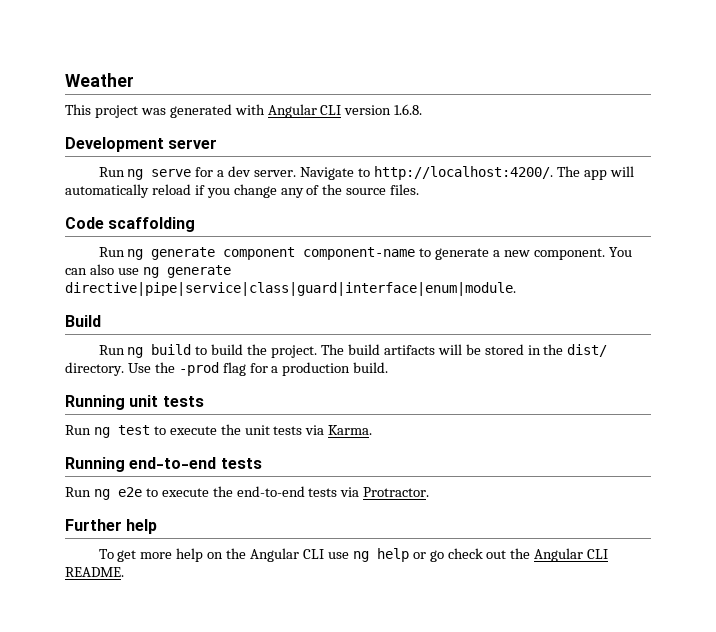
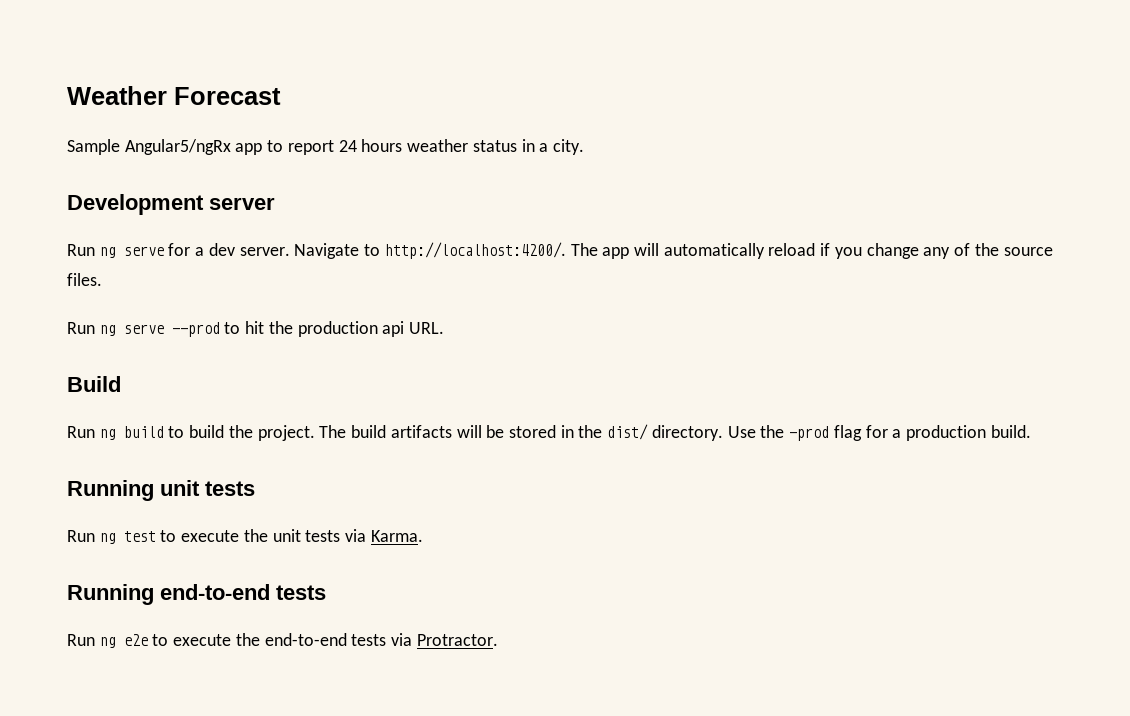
- Weather
- This project was generated with Angular CLI version 1.6.8.
+ Weather Forecast
+ Sample Angular5/ngRx app to report 24 hours weather status in a city.
- Code scaffolding
- Run ng generate component component-name to generate a new component. You can also use ng generate directive|pipe|service|class|guard|interface|enum|module.
+ Run ng serve --prod to hit the production api URL.
- Further help
- To get more help on the Angular CLI use ng help or go check out the Angular CLI README.

